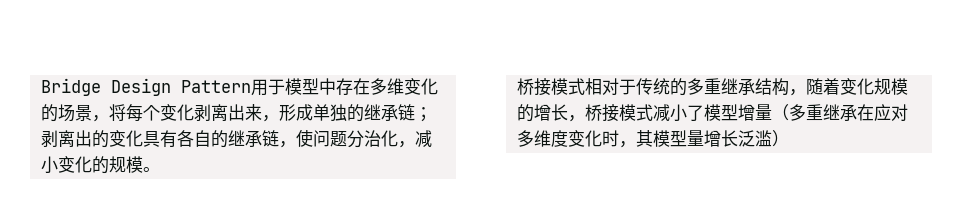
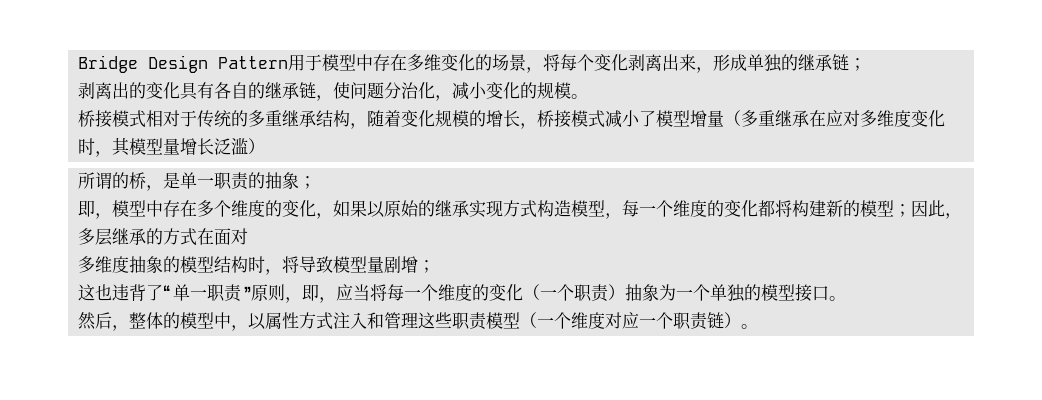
+ 所谓的桥，是单一职责的抽象；
+ 即，模型中存在多个维度的变化，如果以原始的继承实现方式构造模型，每一个维度的变化都将构建新的模型；因此，多层继承的方式在面对
+ 多维度抽象的模型结构时，将导致模型量剧增；
+ 这也违背了“单一职责”原则，即，应当将每一个维度的变化（一个职责）抽象为一个单独的模型接口。
+ 然后，整体的模型中，以属性方式注入和管理这些职责模型（一个维度对应一个职责链）。

